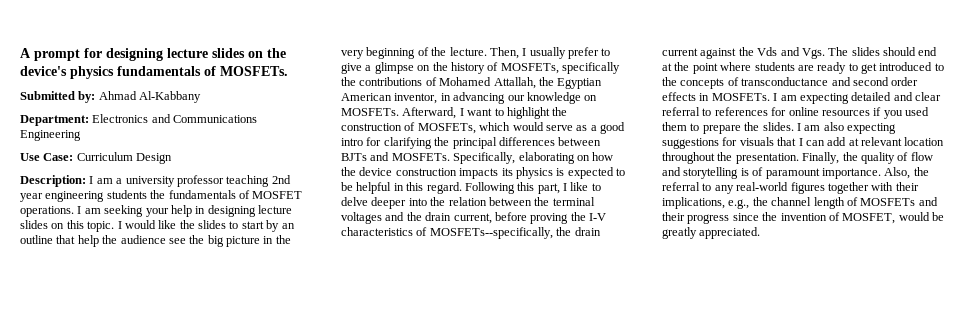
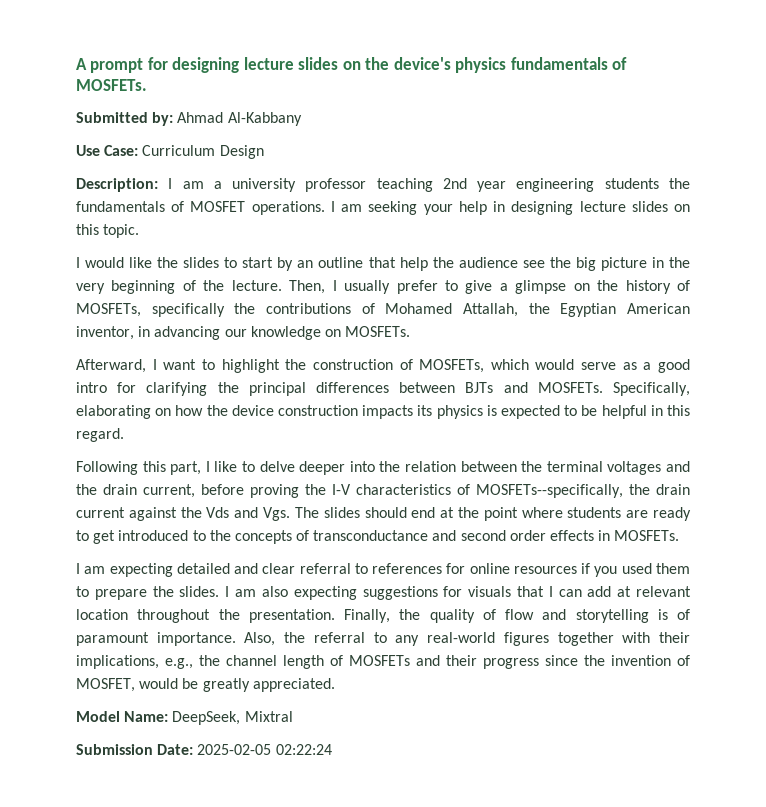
- Department: Electronics and Communications Engineering
- I am seeking your help in designing lecture slides on this topic. I would like the slides to start by an outline that help the audience see the big picture in the very beginning of the lecture.
+ I am seeking your help in designing lecture slides on this topic.
+ I would like the slides to start by an outline that help the audience see the big picture in the very beginning of the lecture.
- Then, I usually prefer to give a glimpse on the history of MOSFETs, specifically the contributions of Mohamed Attallah, the Egyptian American inventor, in advancing our knowledge on MOSFETs. Afterward, I want to highlight the construction of MOSFETs, which would serve as a good intro for clarifying the principal differences between BJTs and MOSFETs.
+ Then, I usually prefer to give a glimpse on the history of MOSFETs, specifically the contributions of Mohamed Attallah, the Egyptian American inventor, in advancing our knowledge on MOSFETs.
+ Afterward, I want to highlight the construction of MOSFETs, which would serve as a good intro for clarifying the principal differences between BJTs and MOSFETs.
- Specifically, elaborating on how the device construction impacts its physics is expected to be helpful in this regard. Following this part, I like to delve deeper into the relation between the terminal voltages and the drain current, before proving the I-V characteristics of MOSFETs--specifically, the drain current against the Vds and Vgs. The slides should end at the point where students are ready to get introduced to the concepts of transconductance and second order effects in MOSFETs. I am expecting detailed and clear referral to references for online resources if you used them to prepare the slides.
+ Specifically, elaborating on how the device construction impacts its physics is expected to be helpful in this regard.
+ Following this part, I like to delve deeper into the relation between the terminal voltages and the drain current, before proving the I-V characteristics of MOSFETs--specifically, the drain current against the Vds and Vgs. The slides should end at the point where students are ready to get introduced to the concepts of transconductance and second order effects in MOSFETs.
+ I am expecting detailed and clear referral to references for online resources if you used them to prepare the slides.
+ Model Name: DeepSeek, Mixtral
+ Submission Date: 2025-02-05 02:22:24

